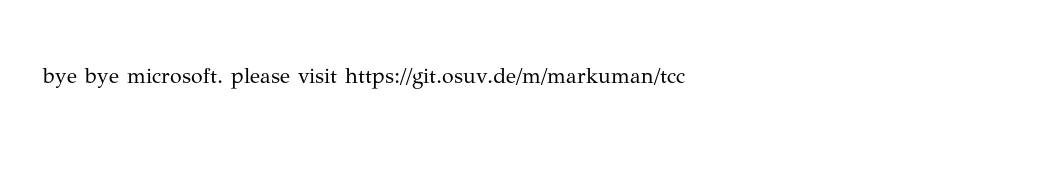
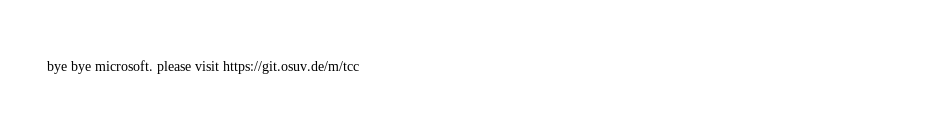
- bye bye microsoft. please visit https://git.osuv.de/m/markuman/tcc
+ bye bye microsoft. please visit https://git.osuv.de/m/tcc

